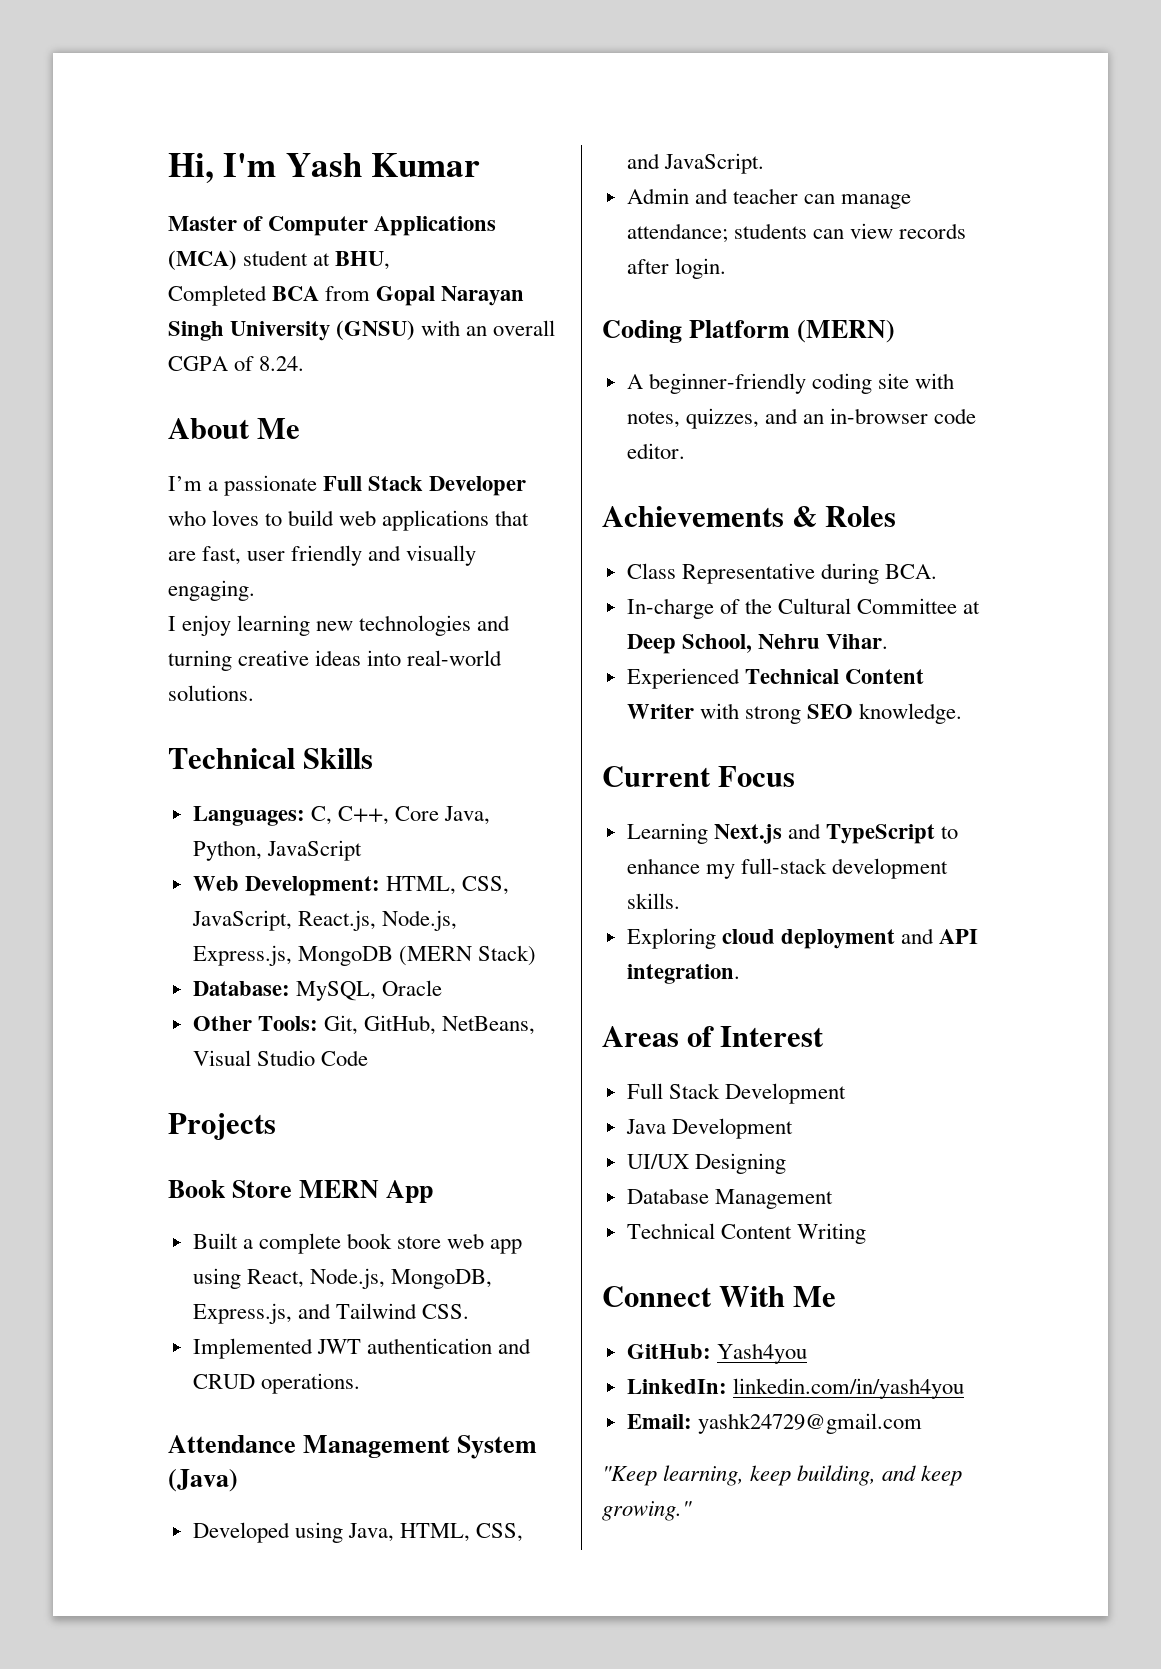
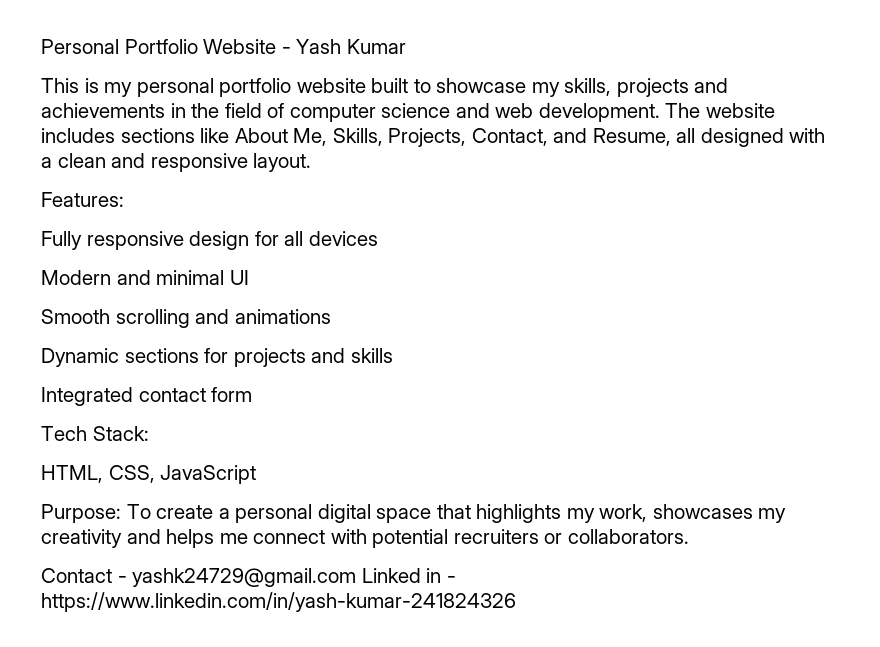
- Hi, I'm Yash Kumar
- Master of Computer Applications (MCA) student at BHU,
- Completed BCA from Gopal Narayan Singh University (GNSU) with an overall CGPA of 8.24.
- About Me
- I’m a passionate Full Stack Developer who loves to build web applications that are fast, user friendly and visually engaging.
- I enjoy learning new technologies and turning creative ideas into real-world solutions.
- Technical Skills
- Languages: C, C++, Core Java, Python, JavaScript
- Web Development: HTML, CSS, JavaScript, React.js, Node.js, Express.js, MongoDB (MERN Stack)
- Database: MySQL, Oracle
- Other Tools: Git, GitHub, NetBeans, Visual Studio Code
- Projects
- Book Store MERN App
- Built a complete book store web app using React, Node.js, MongoDB, Express.js, and Tailwind CSS.
- Implemented JWT authentication and CRUD operations.
- Attendance Management System (Java)
- Developed using Java, HTML, CSS, and JavaScript.
- Admin and teacher can manage attendance; students can view records after login.
- Coding Platform (MERN)
- A beginner-friendly coding site with notes, quizzes, and an in-browser code editor.
- Achievements & Roles
- Class Representative during BCA.
- In-charge of the Cultural Committee at Deep School, Nehru Vihar.
- Experienced Technical Content Writer with strong SEO knowledge.
- Current Focus
- Learning Next.js and TypeScript to enhance my full-stack development skills.
- Exploring cloud deployment and API integration.
- Areas of Interest
- Full Stack Development
- Java Development
- UI/UX Designing
- Database Management
- Technical Content Writing
- Connect With Me
- GitHub: Yash4you
- LinkedIn: linkedin.com/in/yash4you
- Email: yashk24729@gmail.com
- "Keep learning, keep building, and keep growing."
+ Personal Portfolio Website - Yash Kumar
+ This is my personal portfolio website built to showcase my skills, projects and achievements in the field of computer science and web development. The website includes sections like About Me, Skills, Projects, Contact, and Resume, all designed with a clean and responsive layout.
+ Features:
+ Fully responsive design for all devices
+ Modern and minimal UI
+ Smooth scrolling and animations
+ Dynamic sections for projects and skills
+ Integrated contact form
+ Tech Stack:
+ HTML, CSS, JavaScript
+ Purpose: To create a personal digital space that highlights my work, showcases my creativity and helps me connect with potential recruiters or collaborators.
+ Contact - yashk24729@gmail.com Linked in - https://www.linkedin.com/in/yash-kumar-241824326

